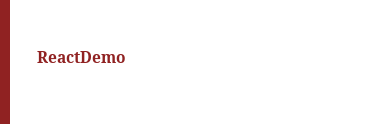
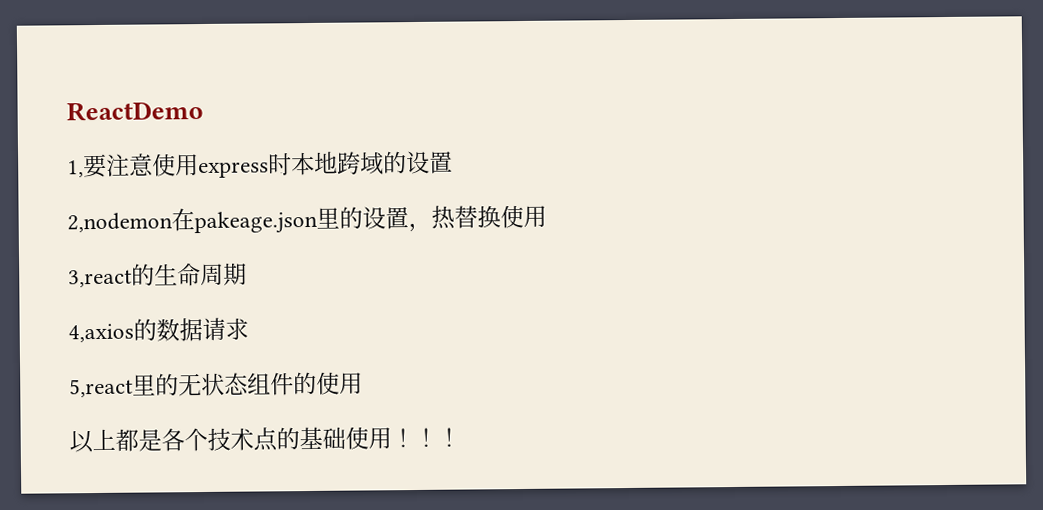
+ 1,要注意使用express时本地跨域的设置
+ 2,nodemon在pakeage.json里的设置，热替换使用
+ 3,react的生命周期
+ 4,axios的数据请求
+ 5,react里的无状态组件的使用
+ 以上都是各个技术点的基础使用！！！

